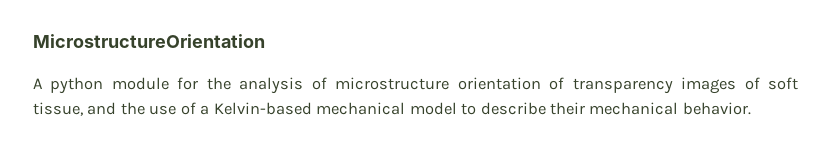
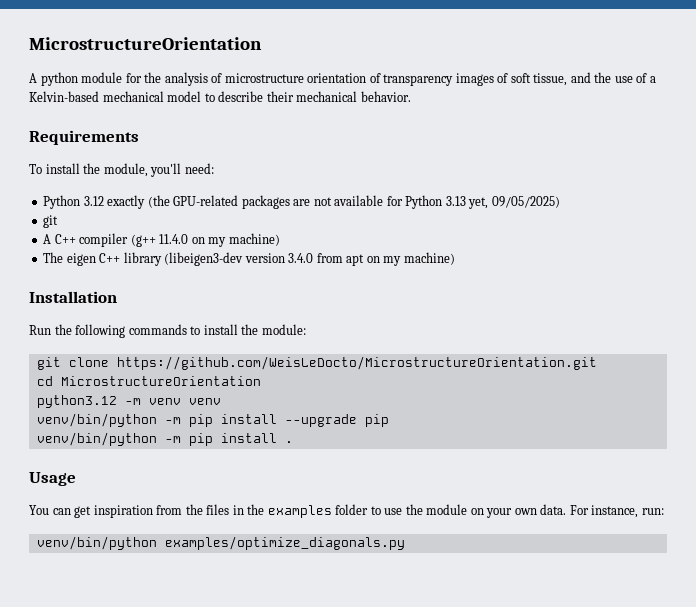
+ Requirements
+ To install the module, you'll need:
+ Python 3.12 exactly (the GPU-related packages are not available for Python 3.13 yet, 09/05/2025)
+ git
+ A C++ compiler (g++ 11.4.0 on my machine)
+ The eigen C++ library (libeigen3-dev version 3.4.0 from apt on my machine)
+ Installation
+ Run the following commands to install the module:
+ git clone https://github.com/WeisLeDocto/MicrostructureOrientation.git
+ cd MicrostructureOrientation
+ python3.12 -m venv venv
+ venv/bin/python -m pip install --upgrade pip
+ venv/bin/python -m pip install .
+ Usage
+ You can get inspiration from the files in the examples folder to use the module on your own data. For instance, run:
+ venv/bin/python examples/optimize_diagonals.py

